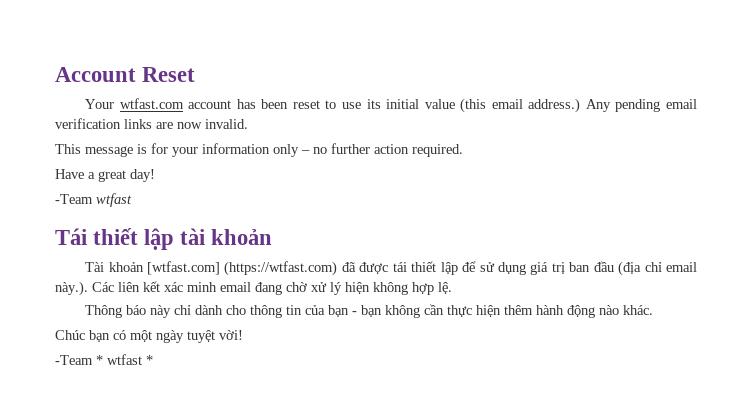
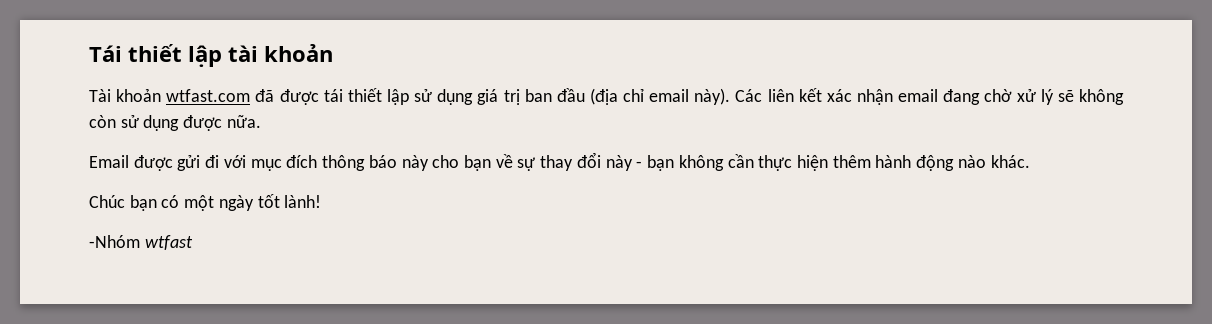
- Account Reset
- Your wtfast.com account has been reset to use its initial value (this email address.) Any pending email verification links are now invalid.
- This message is for your information only – no further action required.
- Have a great day!
- -Team wtfast
- Tài khoản [wtfast.com] (https://wtfast.com) đã được tái thiết lập để sử dụng giá trị ban đầu (địa chỉ email này.). Các liên kết xác minh email đang chờ xử lý hiện không hợp lệ.
- Thông báo này chỉ dành cho thông tin của bạn - bạn không cần thực hiện thêm hành động nào khác.
+ Tài khoản wtfast.com đã được tái thiết lập sử dụng giá trị ban đầu (địa chỉ email này). Các liên kết xác nhận email đang chờ xử lý sẽ không còn sử dụng được nữa.
+ Email được gửi đi với mục đích thông báo này cho bạn về sự thay đổi này - bạn không cần thực hiện thêm hành động nào khác.
- Chúc bạn có một ngày tuyệt vời!
- -Team * wtfast *
+ Chúc bạn có một ngày tốt lành!
+ -Nhóm wtfast

